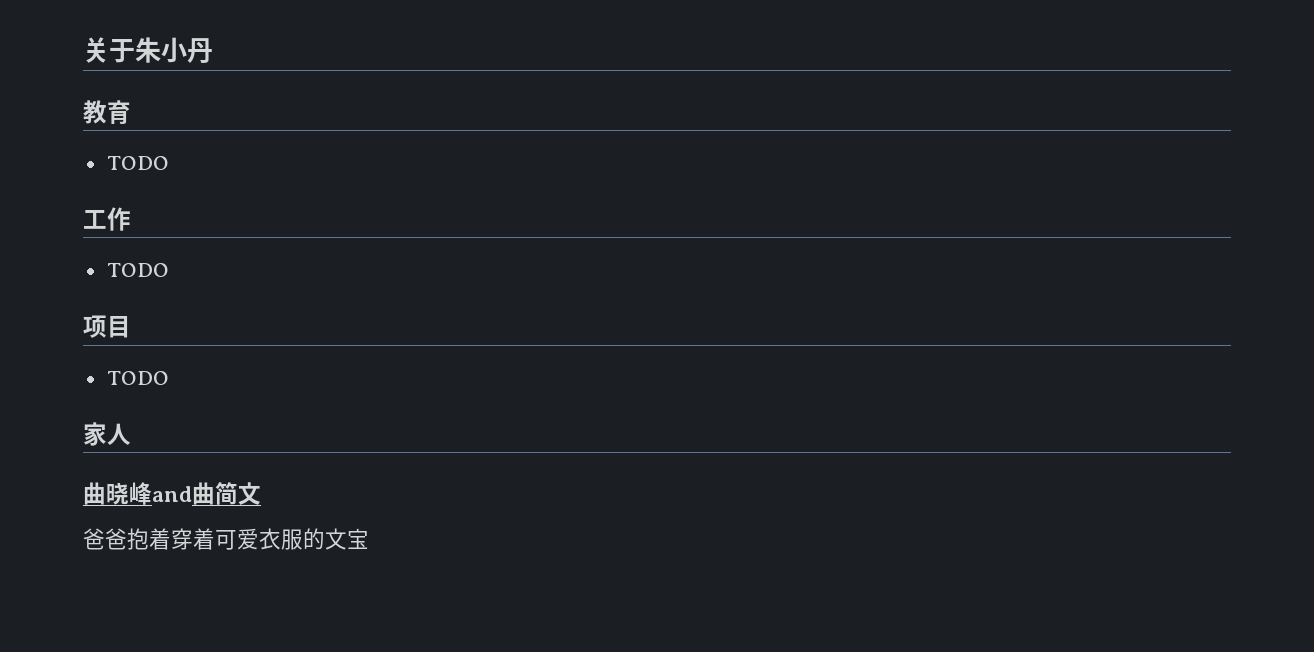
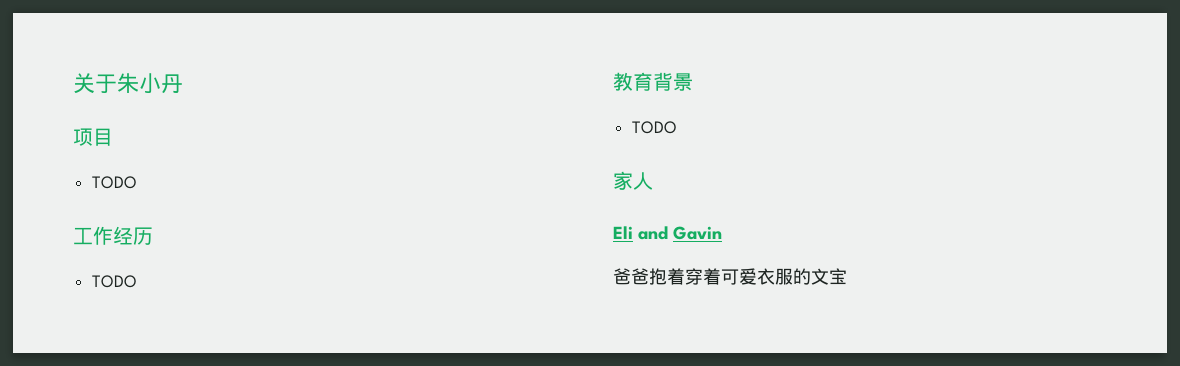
- 教育
+ 项目
- 工作
+ 工作经历
  TODO
- 项目
+ 教育背景
- 曲晓峰and曲简文
+ Eli and Gavin

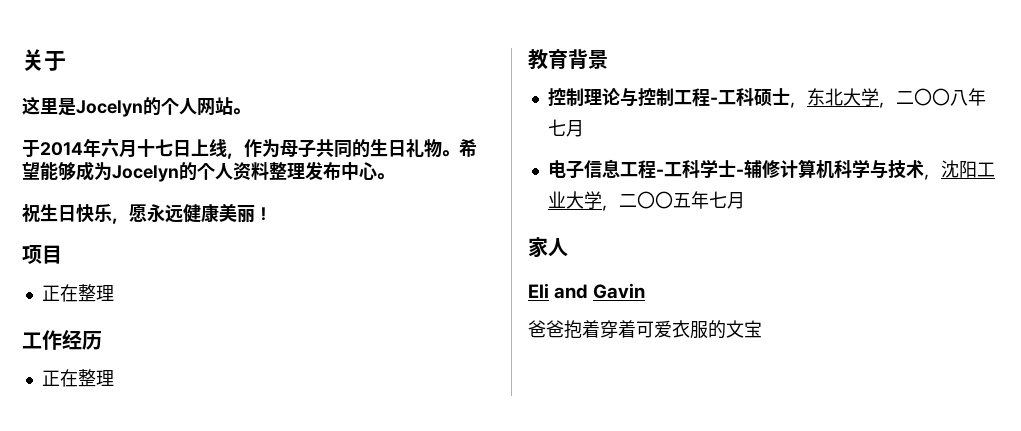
- 关于朱小丹
+ 关于
+ 这里是Jocelyn的个人网站。
+ 于2014年六月十七日上线，作为母子共同的生日礼物。希望能够成为Jocelyn的个人资料整理发布中心。
+ 祝生日快乐，愿永远健康美丽！
  项目
- TODO
+ 正在整理
  工作经历
- TODO
+ 正在整理
  教育背景
- TODO
+ 控制理论与控制工程-工科硕士，东北大学，二〇〇八年七月
+ 电子信息工程-工科学士-辅修计算机科学与技术，沈阳工业大学，二〇〇五年七月

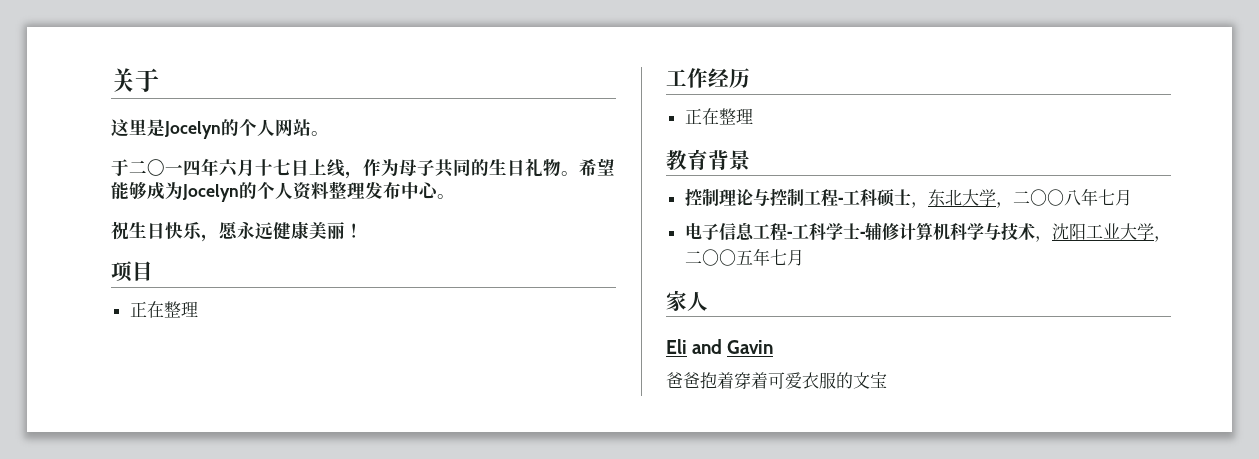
- 于2014年六月十七日上线，作为母子共同的生日礼物。
+ 于二〇一四年六月十七日上线，作为母子共同的生日礼物。

